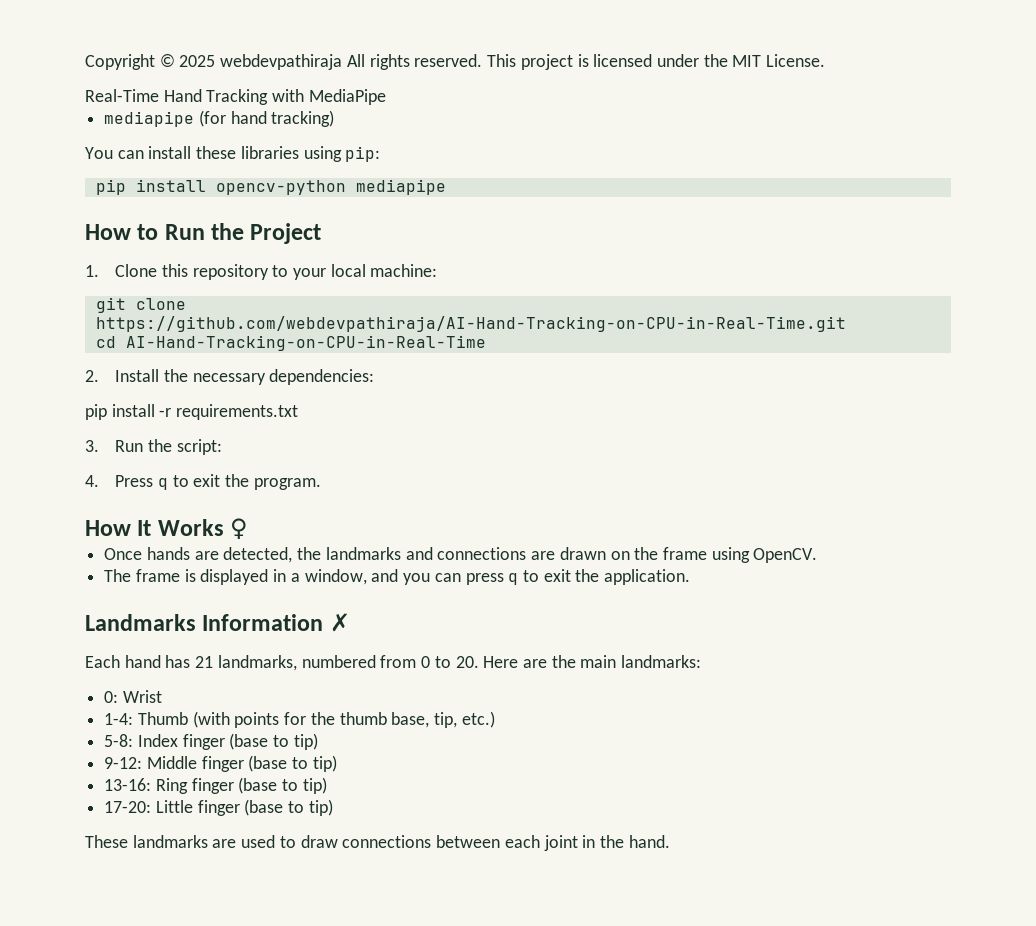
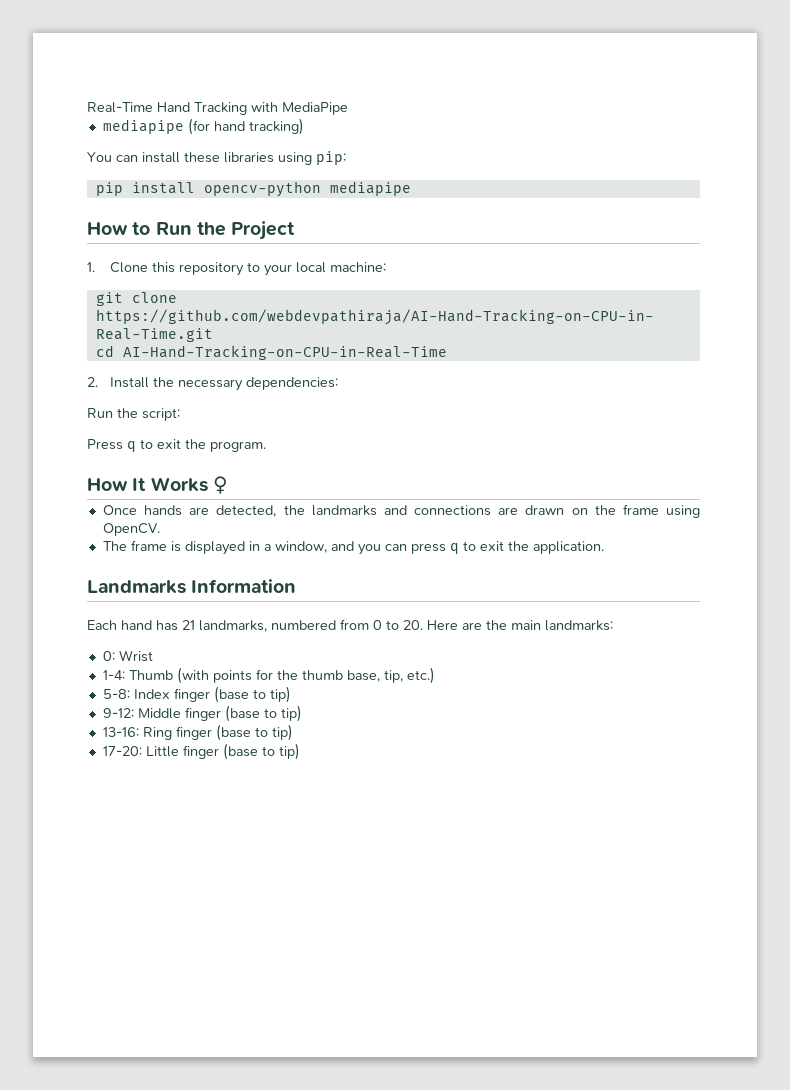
- Copyright © 2025 webdevpathiraja All rights reserved. This project is licensed under the MIT License.
- pip install -r requirements.txt
- 3. Run the script:
+ Run the script:
- 4. Press q to exit the program.
+ Press q to exit the program.
- Landmarks Information ✗
+ Landmarks Information
- These landmarks are used to draw connections between each joint in the hand.

